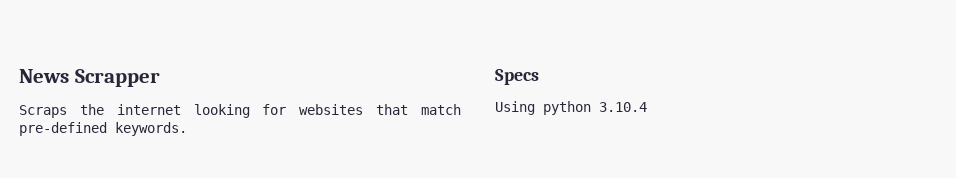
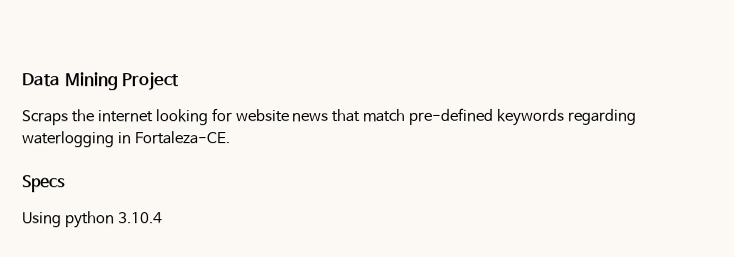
- News Scrapper
+ Data Mining Project
- Scraps the internet looking for websites that match pre-defined keywords.
+ Scraps the internet looking for website news that match pre-defined keywords regarding waterlogging in Fortaleza-CE.

